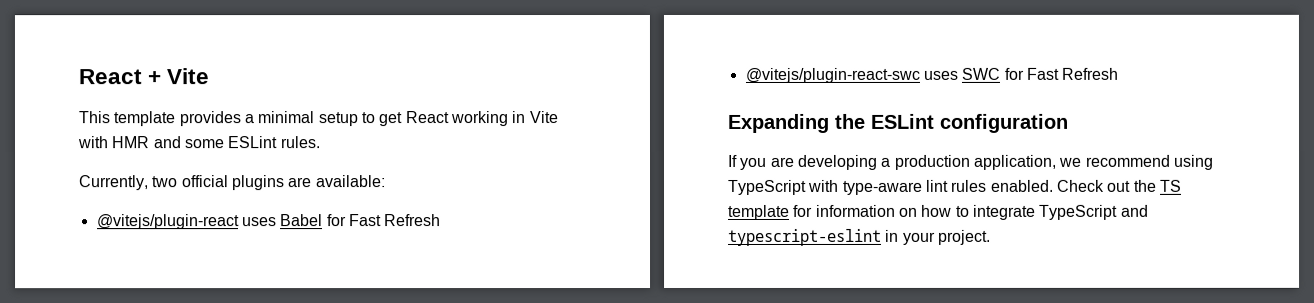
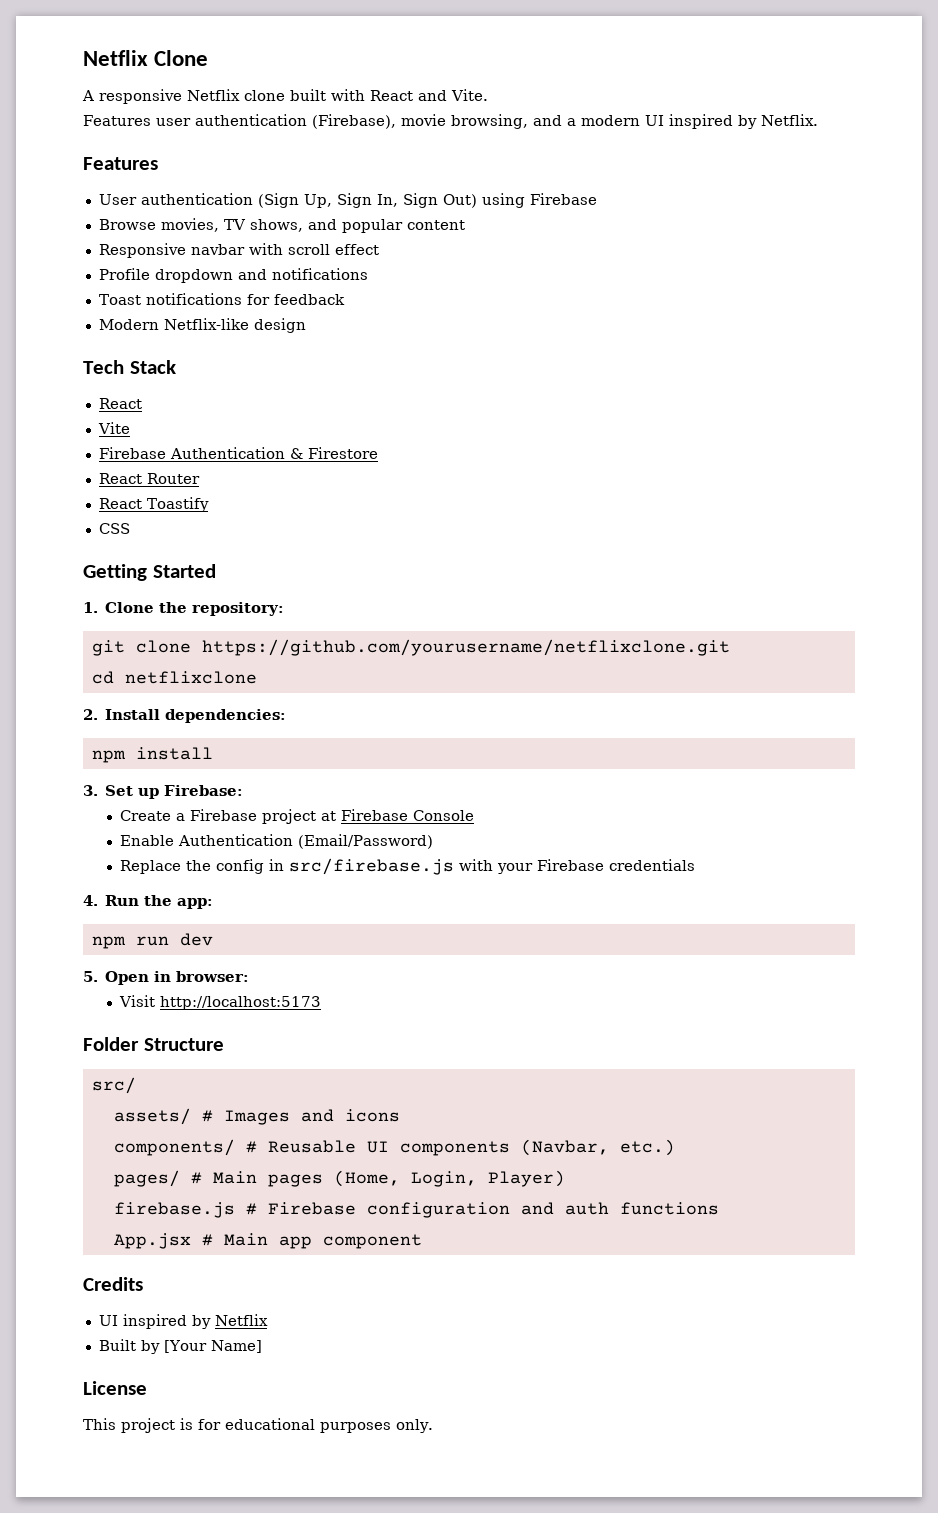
- React + Vite
- This template provides a minimal setup to get React working in Vite with HMR and some ESLint rules.
- Currently, two official plugins are available:
- @vitejs/plugin-react uses Babel for Fast Refresh
- @vitejs/plugin-react-swc uses SWC for Fast Refresh
- Expanding the ESLint configuration
- If you are developing a production application, we recommend using TypeScript with type-aware lint rules enabled. Check out the TS template for information on how to integrate TypeScript and typescript-eslint in your project.
+ Netflix Clone
+ A responsive Netflix clone built with React and Vite.
+ Features user authentication (Firebase), movie browsing, and a modern UI inspired by Netflix.
+ Features
+ User authentication (Sign Up, Sign In, Sign Out) using Firebase
+ Browse movies, TV shows, and popular content
+ Responsive navbar with scroll effect
+ Profile dropdown and notifications
+ Toast notifications for feedback
+ Modern Netflix-like design
+ Tech Stack
+ React
+ Vite
+ Firebase Authentication & Firestore
+ React Router
+ React Toastify
+ CSS
+ Getting Started
+ 1. Clone the repository:
+ git clone https://github.com/yourusername/netflixclone.git
+ cd netflixclone
+ 2. Install dependencies:
+ npm install
+ 3. Set up Firebase:
+ Create a Firebase project at Firebase Console
+ Enable Authentication (Email/Password)
+ Replace the config in src/firebase.js with your Firebase credentials
+ 4. Run the app:
+ npm run dev
+ 5. Open in browser:
+ Visit http://localhost:5173
+ Folder Structure
+ src/
+ assets/ # Images and icons
+ components/ # Reusable UI components (Navbar, etc.)
+ pages/ # Main pages (Home, Login, Player)
+ firebase.js # Firebase configuration and auth functions
+ App.jsx # Main app component
+ Credits
+ UI inspired by Netflix
+ Built by [Your Name]
+ License
+ This project is for educational purposes only.

